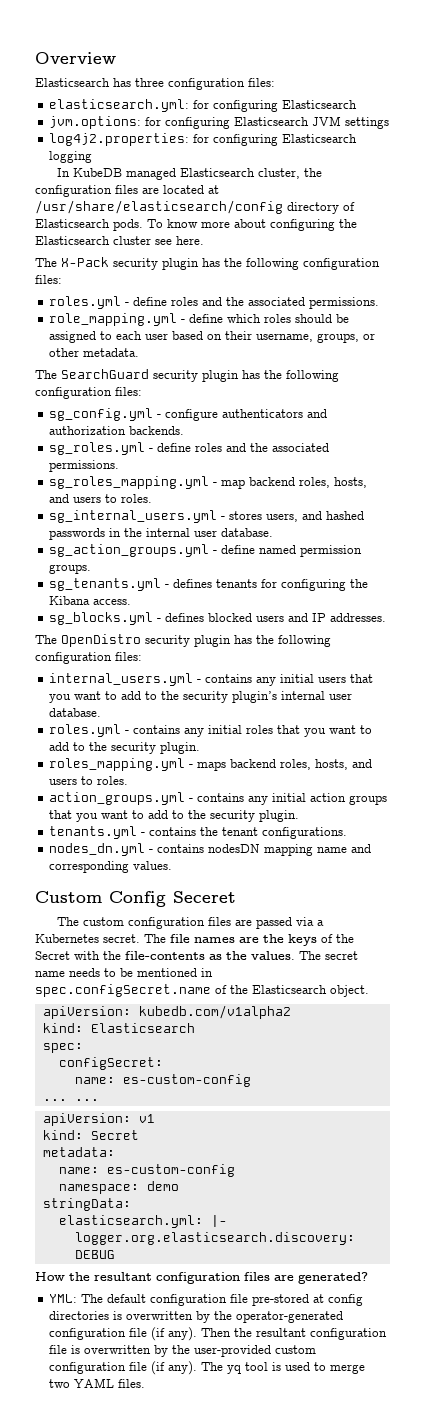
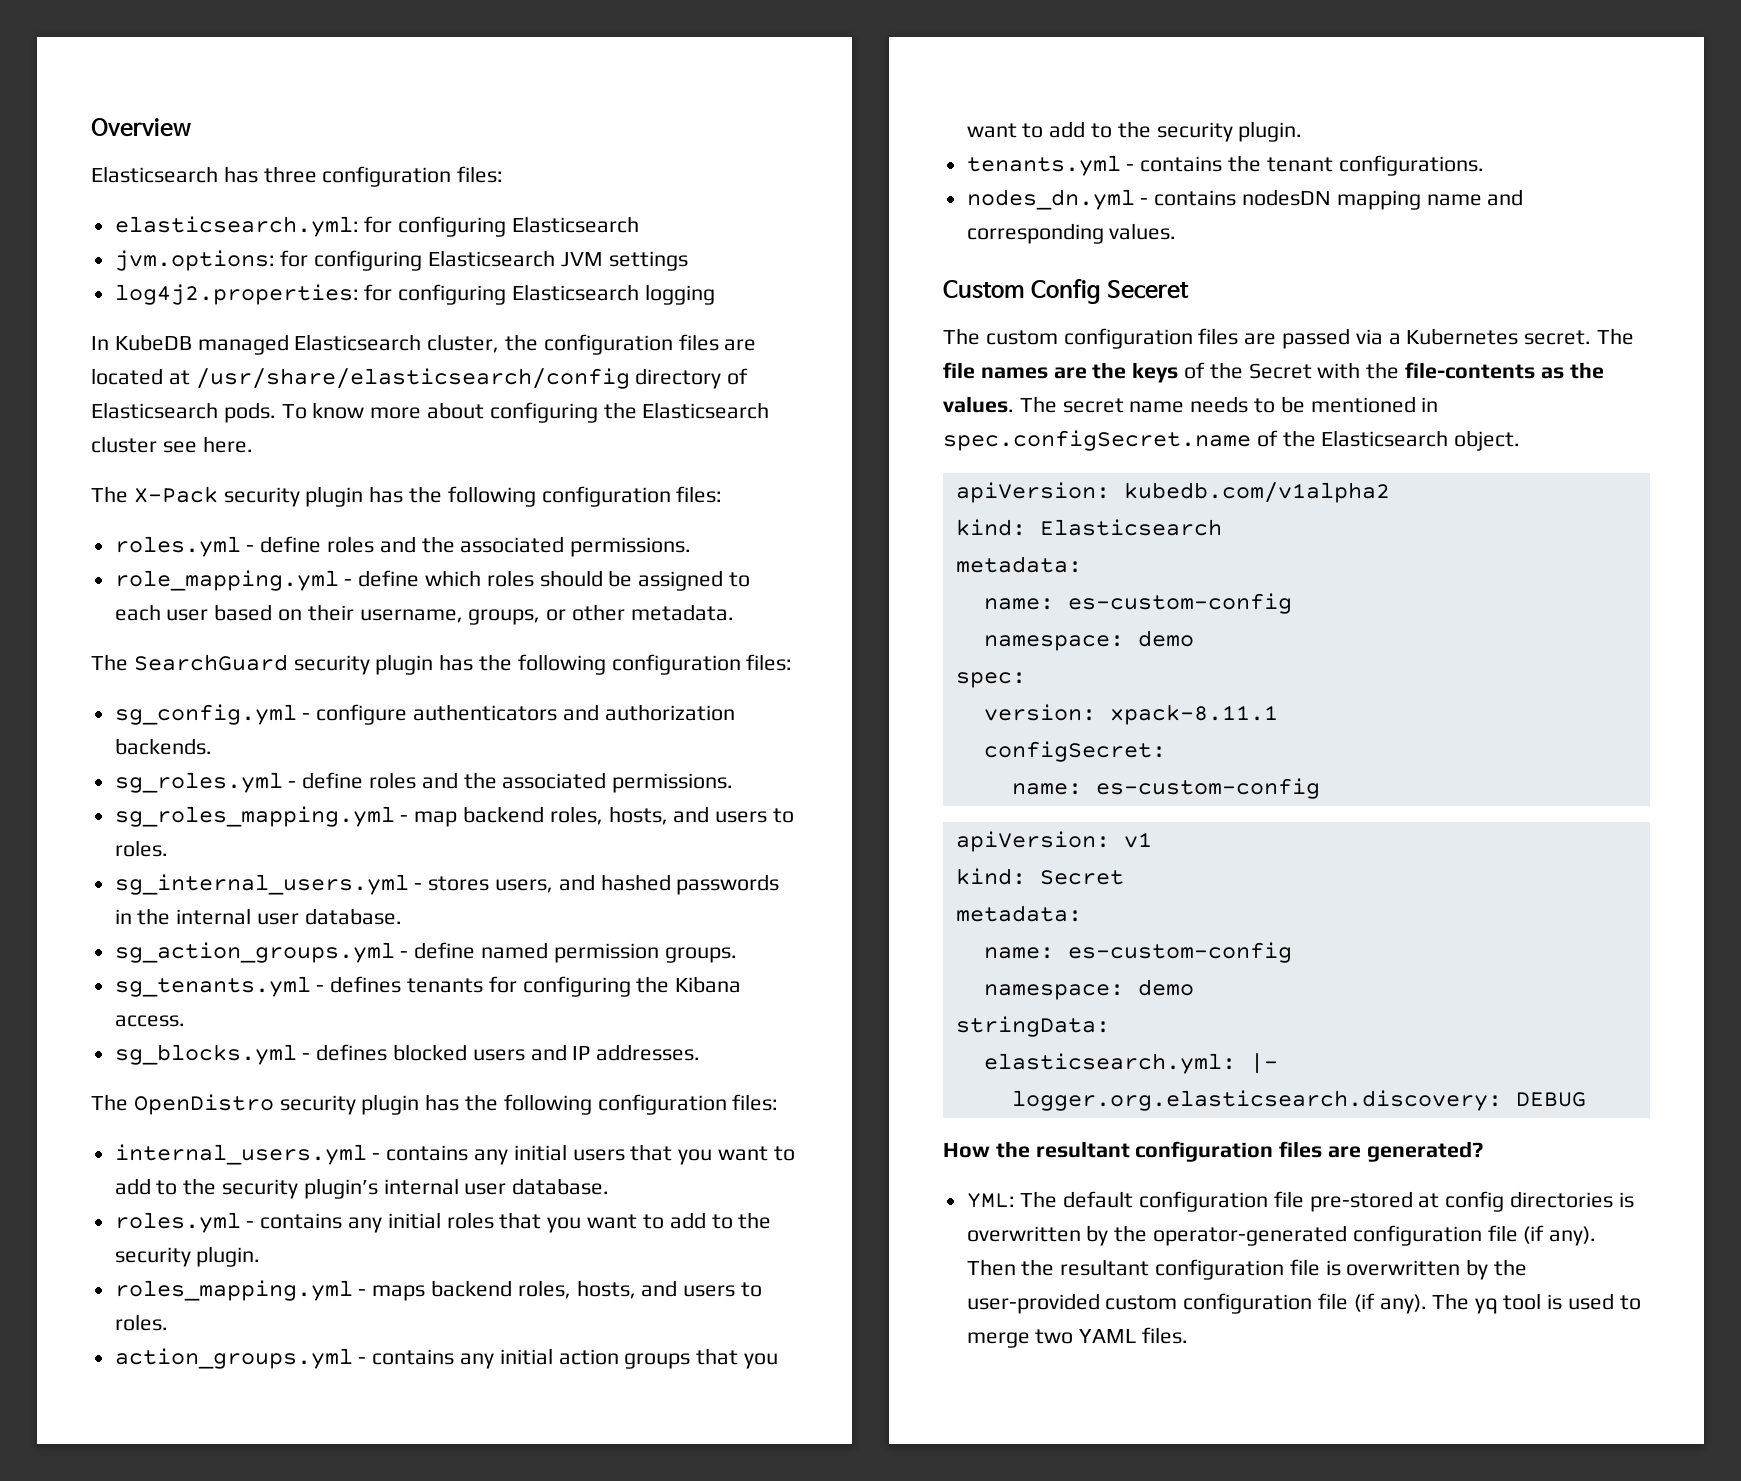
  kind: Elasticsearch
+ metadata:
+ name: es-custom-config
+ namespace: demo
+ version: xpack-8.11.1
- ... ...

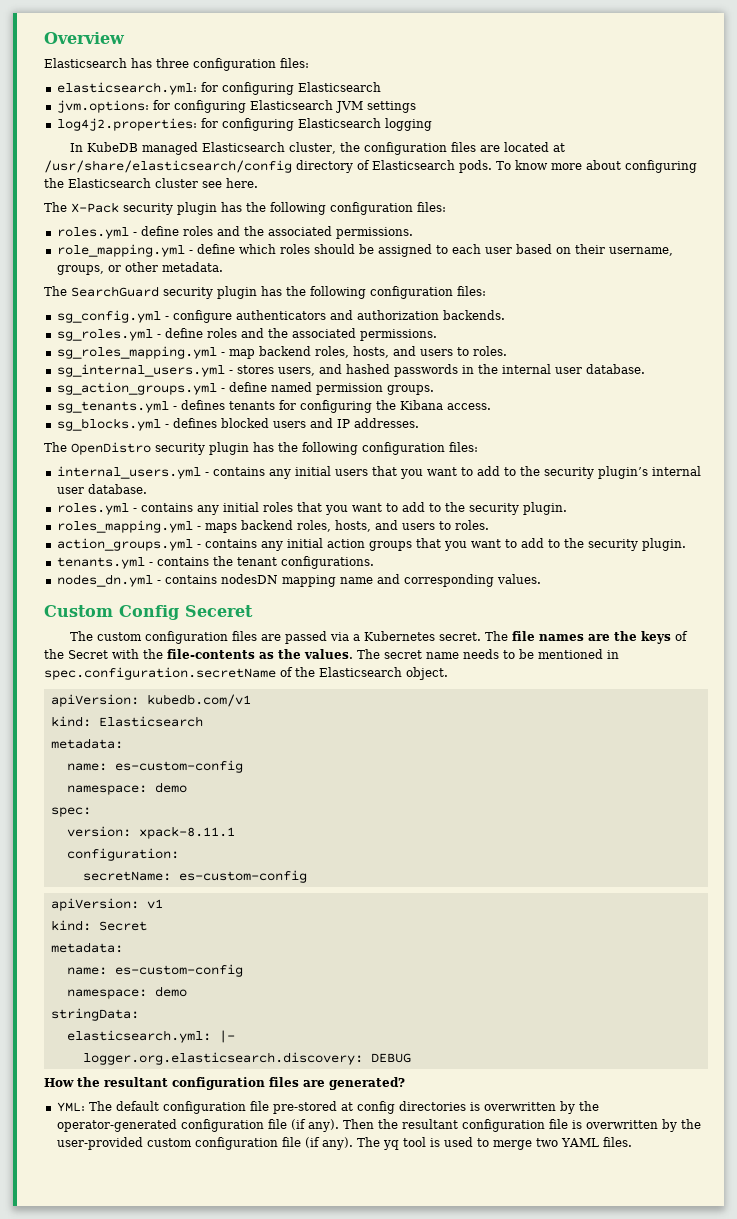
- The secret name needs to be mentioned in spec.configSecret.name of the Elasticsearch object.
+ The secret name needs to be mentioned in spec.configuration.secretName of the Elasticsearch object.
- apiVersion: kubedb.com/v1alpha2
+ apiVersion: kubedb.com/v1
- configSecret:
- name: es-custom-config
+ configuration:
+ secretName: es-custom-config

